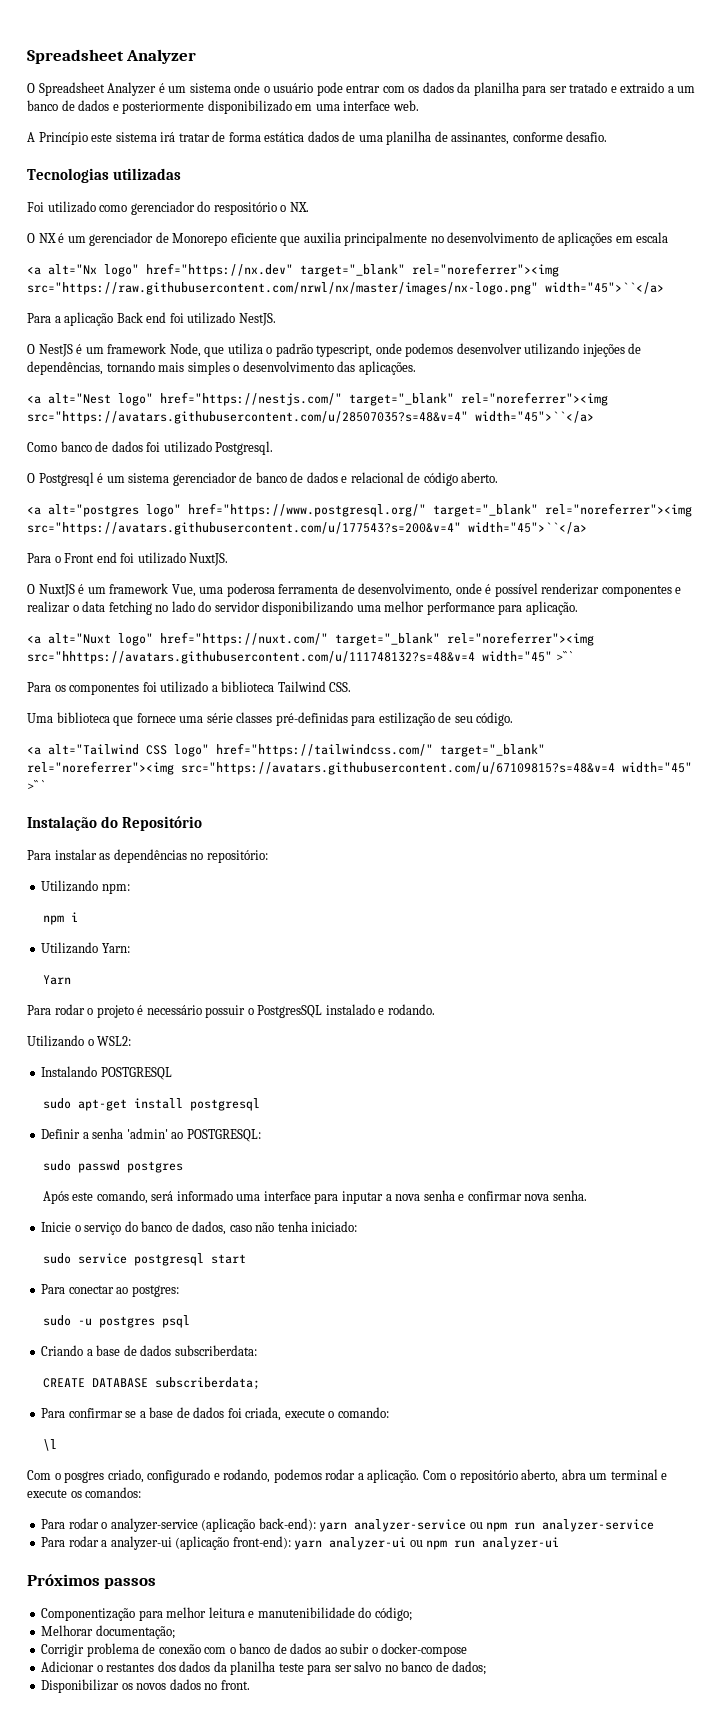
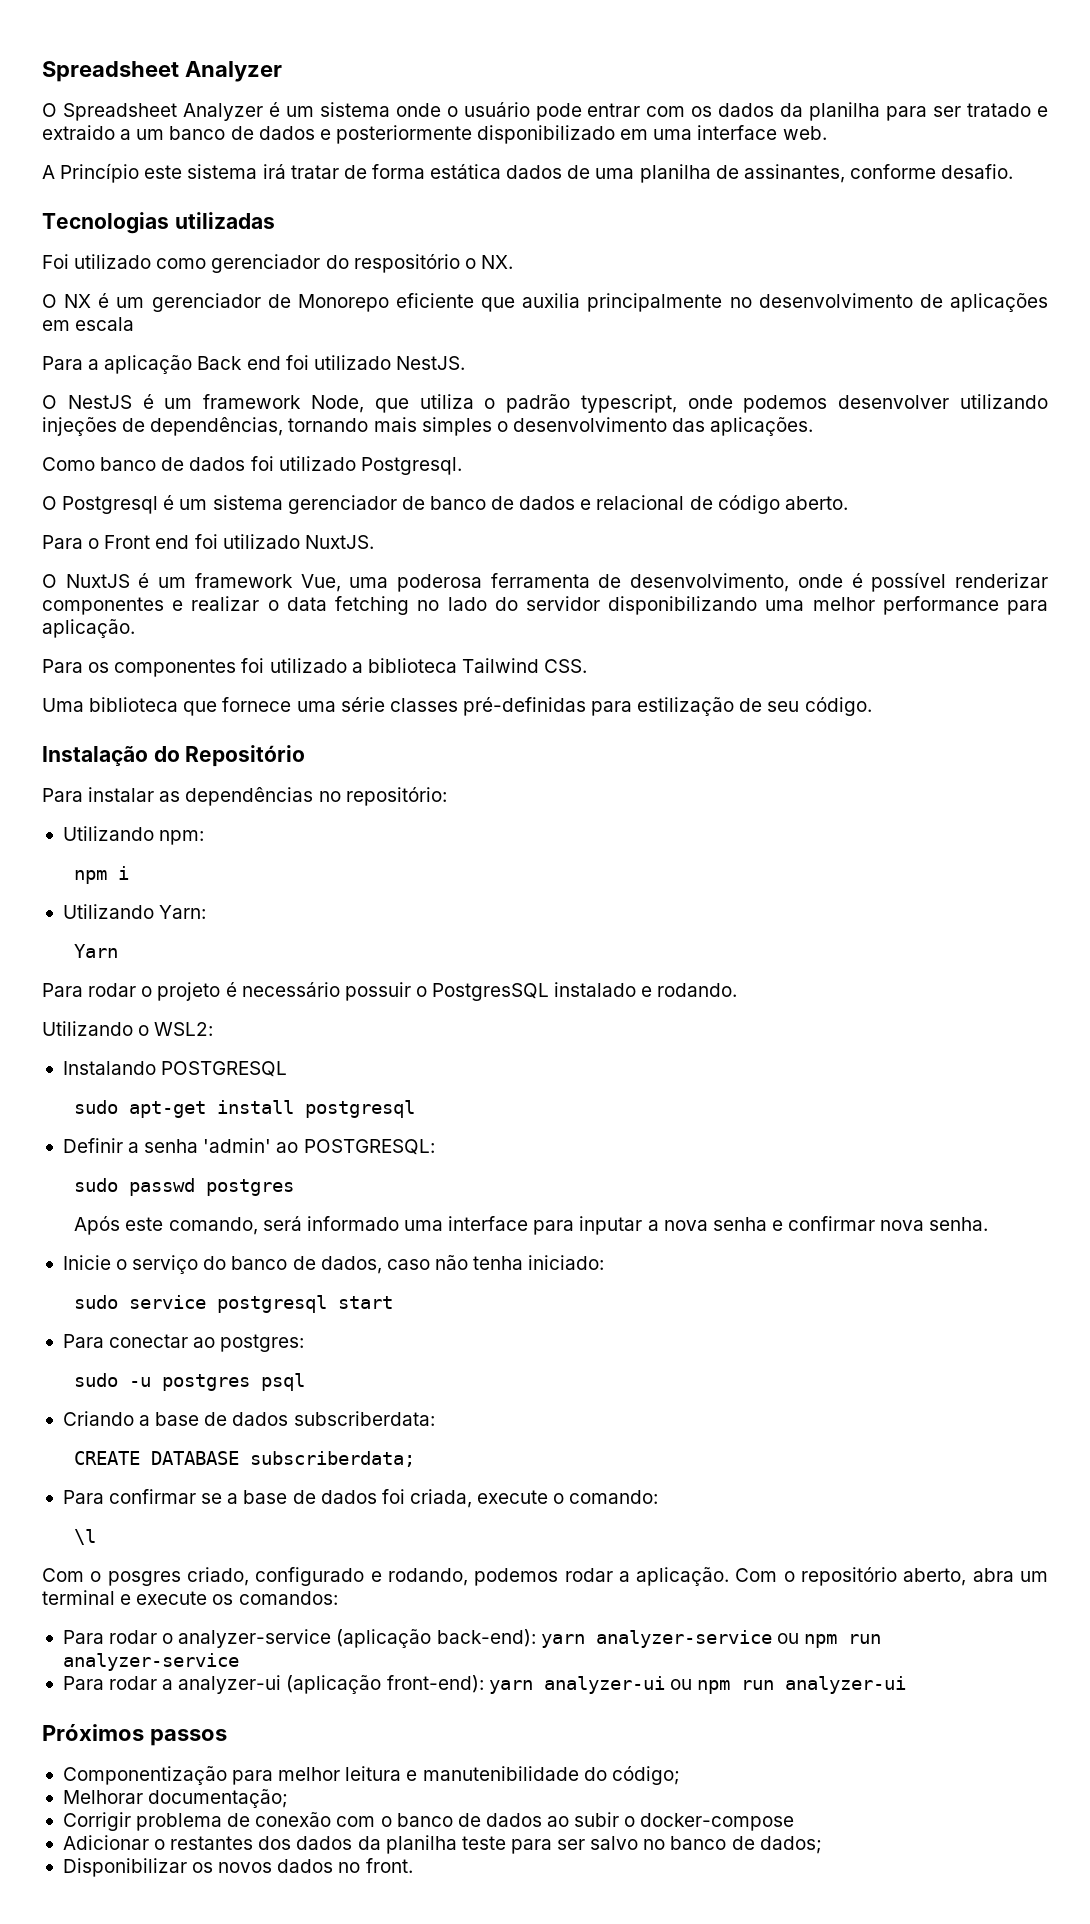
- <a alt="Nx logo" href="https://nx.dev" target="_blank" rel="noreferrer"><img src="https://raw.githubusercontent.com/nrwl/nx/master/images/nx-logo.png" width="45">``</a>
- <a alt="Nest logo" href="https://nestjs.com/" target="_blank" rel="noreferrer"><img src="https://avatars.githubusercontent.com/u/28507035?s=48&v=4" width="45">``</a>
- <a alt="postgres logo" href="https://www.postgresql.org/" target="_blank" rel="noreferrer"><img src="https://avatars.githubusercontent.com/u/177543?s=200&v=4" width="45">``</a>
- <a alt="Nuxt logo" href="https://nuxt.com/" target="_blank" rel="noreferrer"><img src="hhttps://avatars.githubusercontent.com/u/111748132?s=48&v=4 width="45" >`` `
- <a alt="Tailwind CSS logo" href="https://tailwindcss.com/" target="_blank" rel="noreferrer"><img src="https://avatars.githubusercontent.com/u/67109815?s=48&v=4 width="45" >`` `

